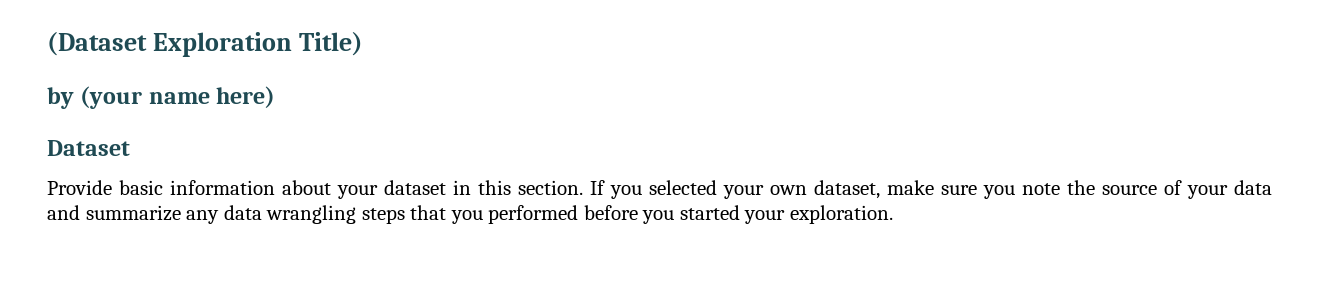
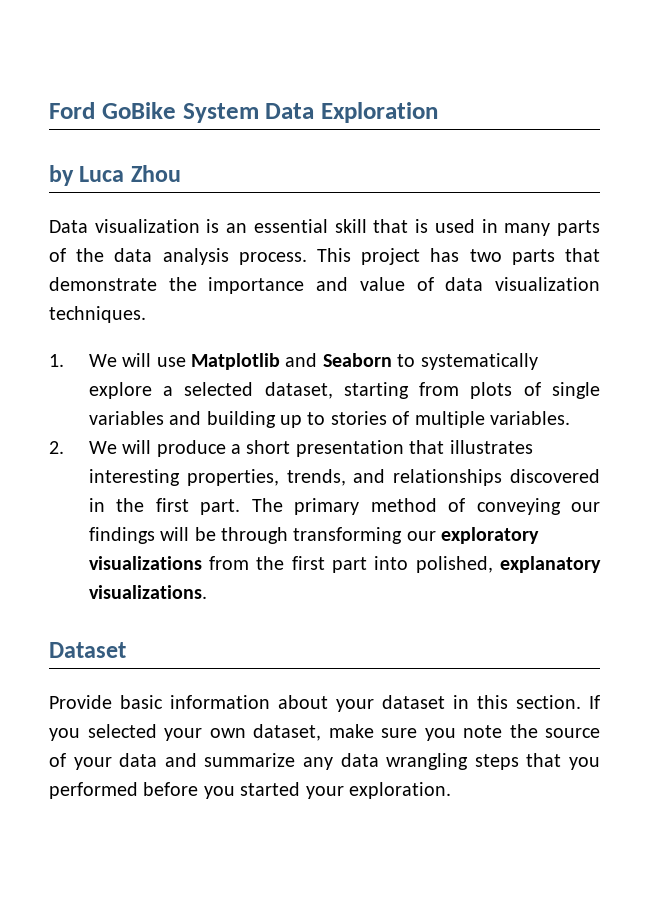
- (Dataset Exploration Title)
+ Ford GoBike System Data Exploration
- by (your name here)
+ by Luca Zhou
+ Data visualization is an essential skill that is used in many parts of the data analysis process. This project has two parts that demonstrate the importance and value of data visualization techniques.
+ 1. We will use Matplotlib and Seaborn to systematically explore a selected dataset, starting from plots of single variables and building up to stories of multiple variables.
+ 2. We will produce a short presentation that illustrates interesting properties, trends, and relationships discovered in the first part. The primary method of conveying our findings will be through transforming our exploratory visualizations from the first part into polished, explanatory visualizations.

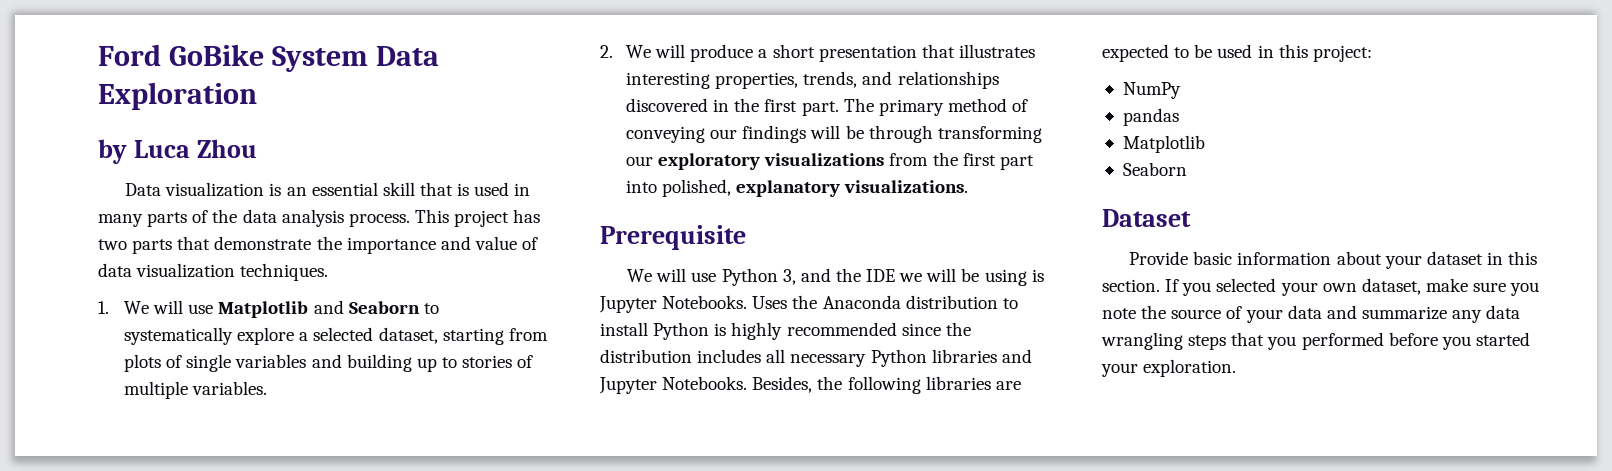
+ Prerequisite
+ We will use Python 3, and the IDE we will be using is Jupyter Notebooks. Uses the Anaconda distribution to install Python is highly recommended since the distribution includes all necessary Python libraries and Jupyter Notebooks. Besides, the following libraries are expected to be used in this project:
+ NumPy
+ pandas
+ Matplotlib
+ Seaborn

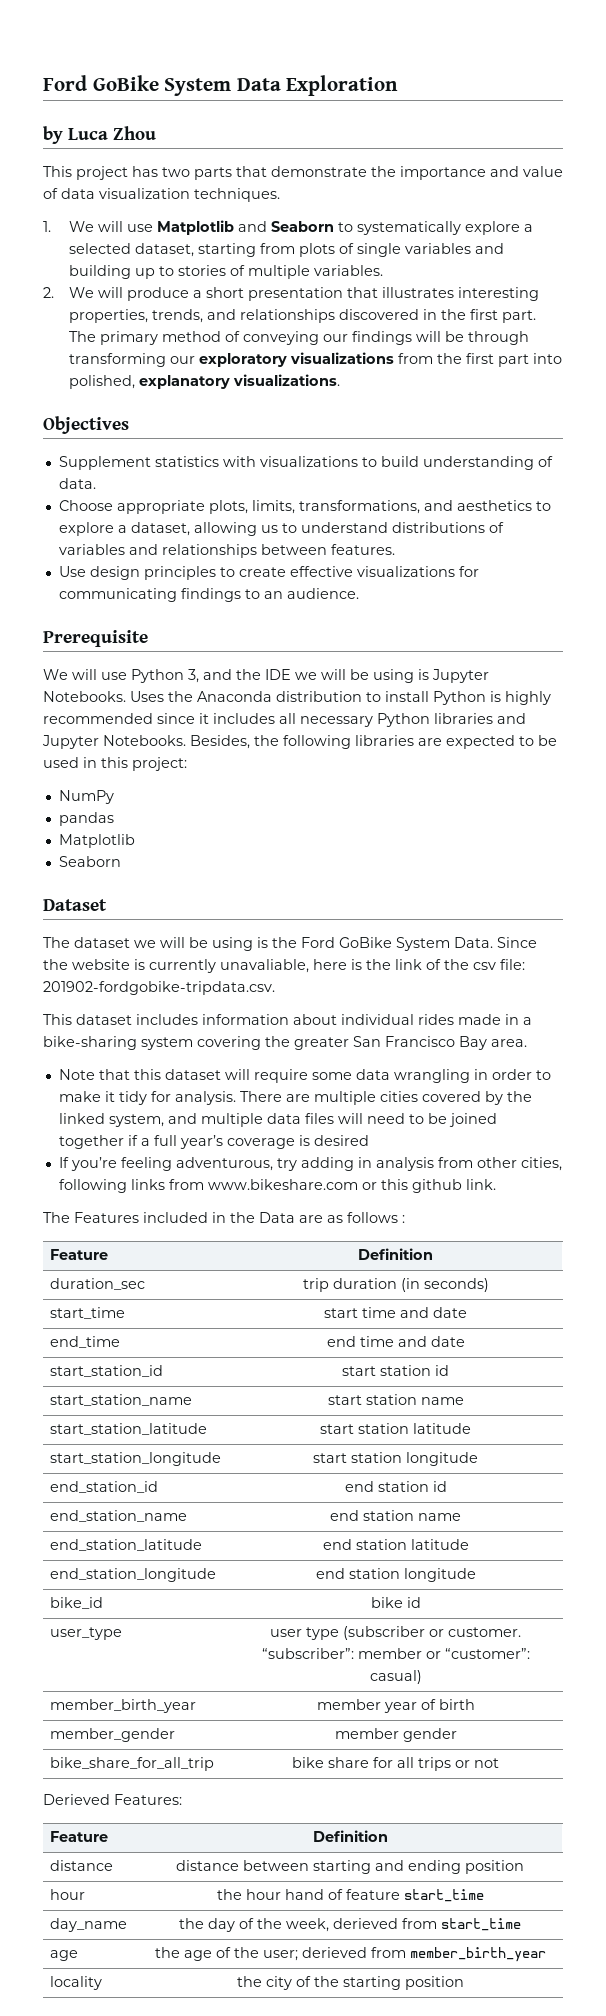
- Data visualization is an essential skill that is used in many parts of the data analysis process.
+ Objectives
+ Supplement statistics with visualizations to build understanding of data.
+ Choose appropriate plots, limits, transformations, and aesthetics to explore a dataset, allowing us to understand distributions of variables and relationships between features.
+ Use design principles to create effective visualizations for communicating findings to an audience.
- Uses the Anaconda distribution to install Python is highly recommended since the distribution includes all necessary Python libraries and Jupyter Notebooks.
+ Uses the Anaconda distribution to install Python is highly recommended since it includes all necessary Python libraries and Jupyter Notebooks.
- Provide basic information about your dataset in this section. If you selected your own dataset, make sure you note the source of your data and summarize any data wrangling steps that you performed before you started your exploration.
+ The dataset we will be using is the Ford GoBike System Data. Since the website is currently unavaliable, here is the link of the csv file: 201902-fordgobike-tripdata.csv.
+ This dataset includes information about individual rides made in a bike-sharing system covering the greater San Francisco Bay area.
+ Note that this dataset will require some data wrangling in order to make it tidy for analysis. There are multiple cities covered by the linked system, and multiple data files will need to be joined together if a full year’s coverage is desired
+ If you’re feeling adventurous, try adding in analysis from other cities, following links from www.bikeshare.com or this github link.
+ The Features included in the Data are as follows :
+ Feature | Definition
+ duration_sec | trip duration (in seconds)
+ start_time | start time and date
+ end_time | end time and date
+ start_station_id | start station id
+ start_station_name | start station name
+ start_station_latitude | start station latitude
+ start_station_longitude | start station longitude
+ end_station_id | end station id
+ end_station_name | end station name
+ end_station_latitude | end station latitude
+ end_station_longitude | end station longitude
+ bike_id | bike id
+ user_type | user type (subscriber or customer. “subscriber”: member or “customer”: casual)
+ member_birth_year | member year of birth
+ member_gender | member gender
+ bike_share_for_all_trip | bike share for all trips or not
+ Derieved Features:
+ Feature | Definition
+ distance | distance between starting and ending position
+ hour | the hour hand of feature start_time
+ day_name | the day of the week, derieved from start_time
+ age | the age of the user; derieved from member_birth_year
+ locality | the city of the starting position

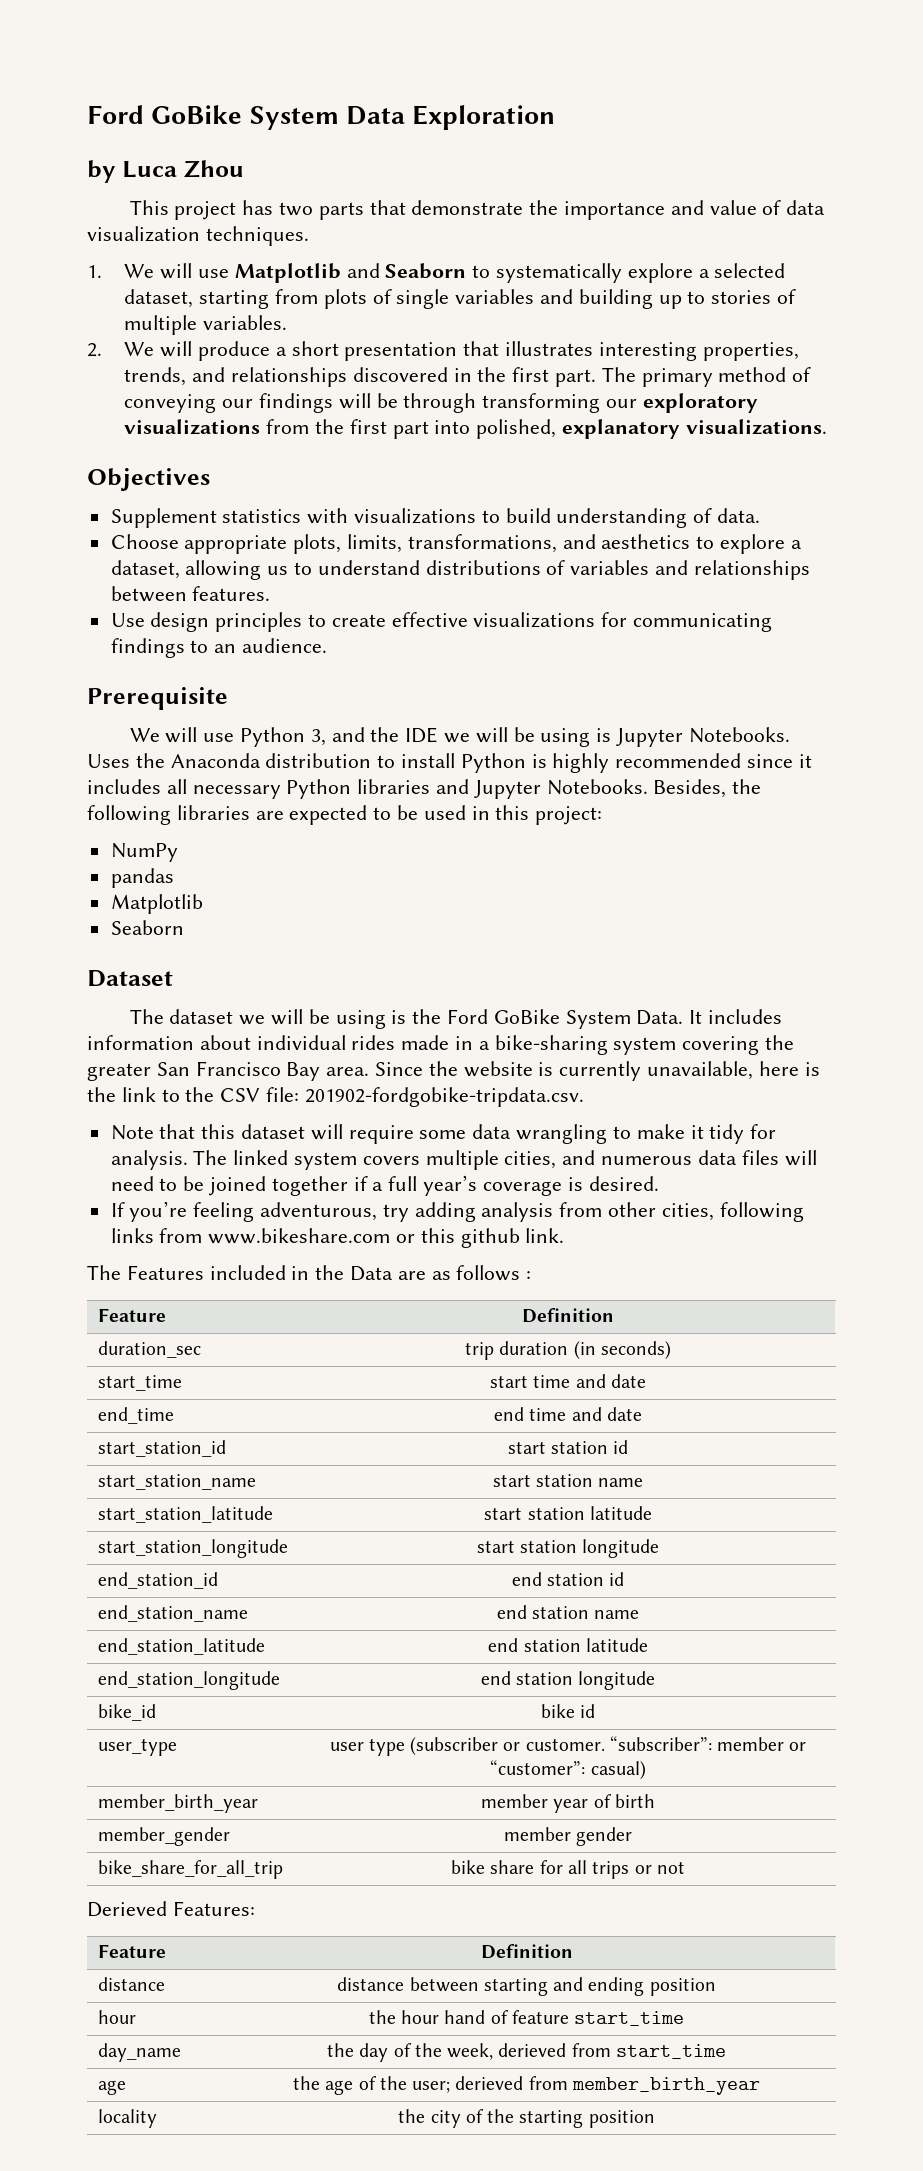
- Since the website is currently unavaliable, here is the link of the csv file: 201902-fordgobike-tripdata.csv.
- This dataset includes information about individual rides made in a bike-sharing system covering the greater San Francisco Bay area.
+ It includes information about individual rides made in a bike-sharing system covering the greater San Francisco Bay area. Since the website is currently unavailable, here is the link to the CSV file: 201902-fordgobike-tripdata.csv.
- Note that this dataset will require some data wrangling in order to make it tidy for analysis.
+ Note that this dataset will require some data wrangling to make it tidy for analysis.
- There are multiple cities covered by the linked system, and multiple data files will need to be joined together if a full year’s coverage is desired
+ The linked system covers multiple cities, and numerous data files will need to be joined together if a full year’s coverage is desired.
- If you’re feeling adventurous, try adding in analysis from other cities, following links from www.bikeshare.com or this github link.
+ If you’re feeling adventurous, try adding analysis from other cities, following links from www.bikeshare.com or this github link.

